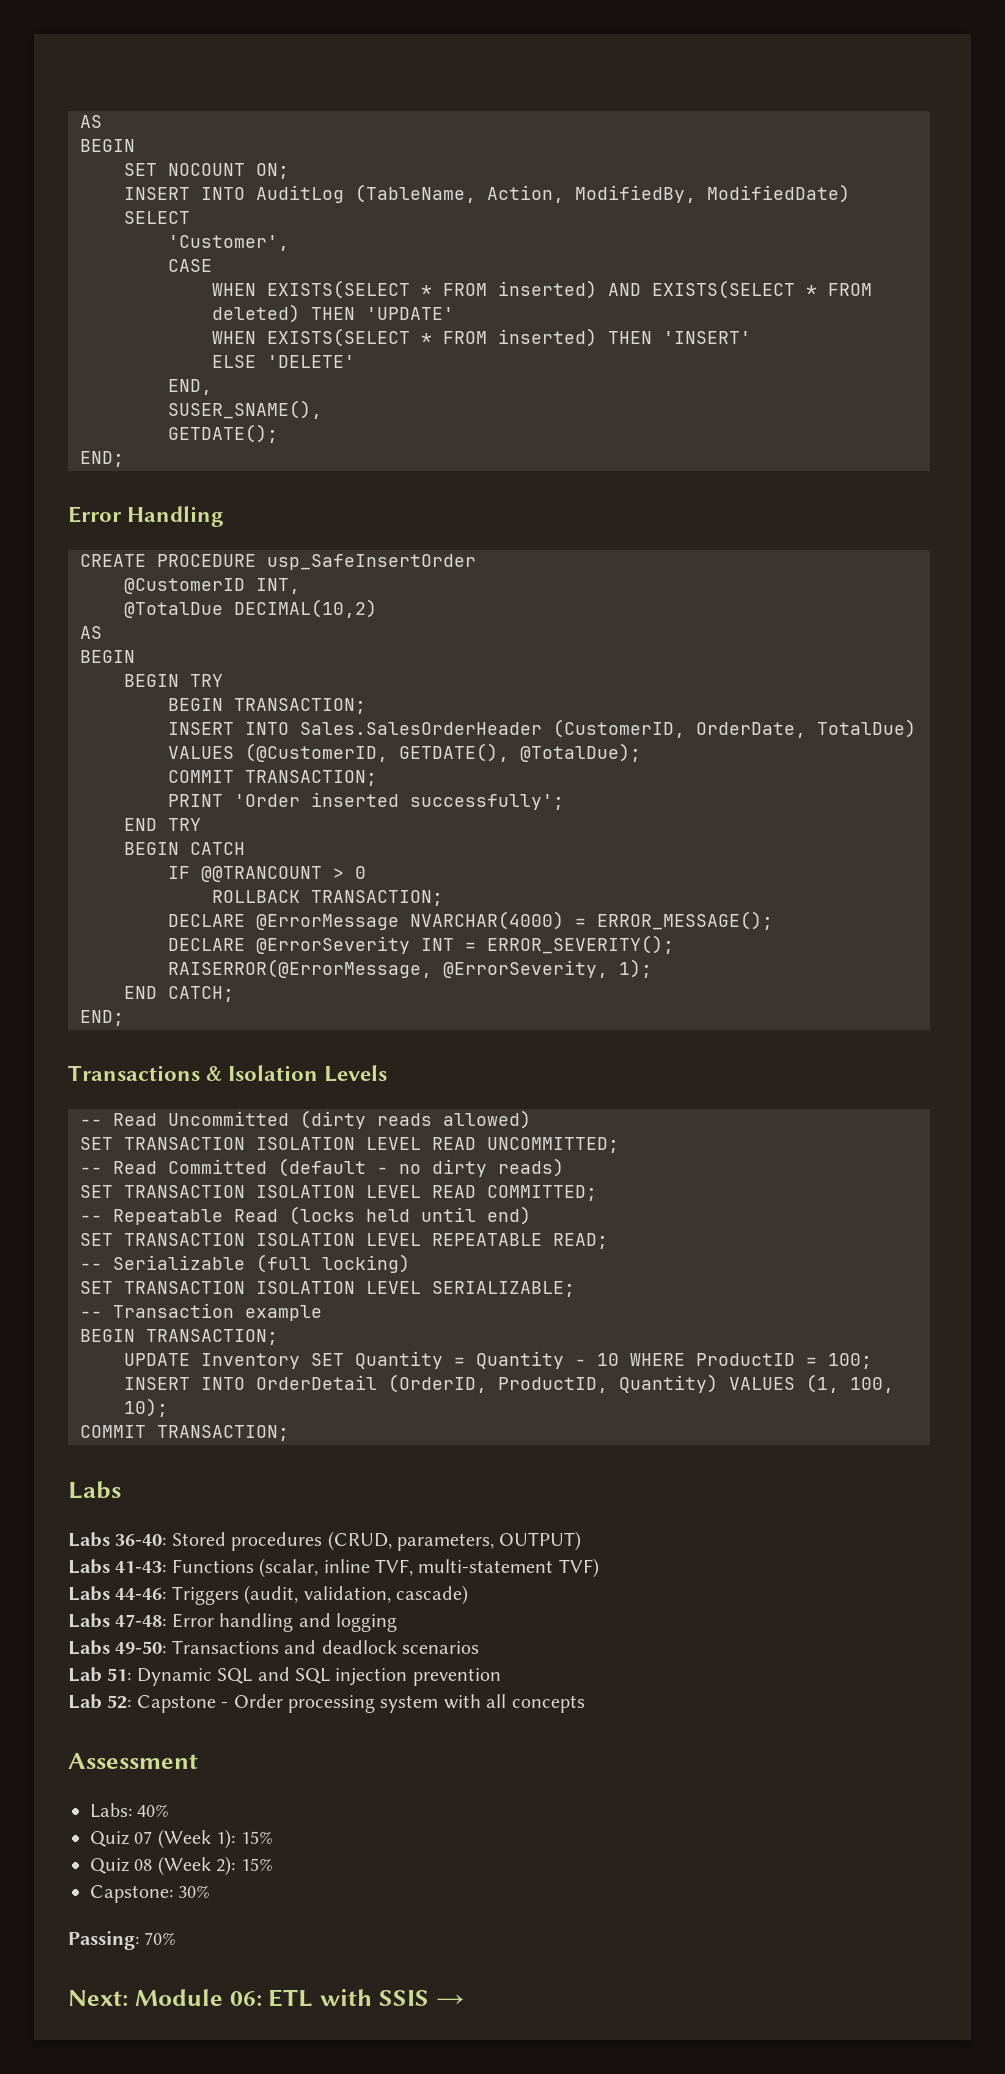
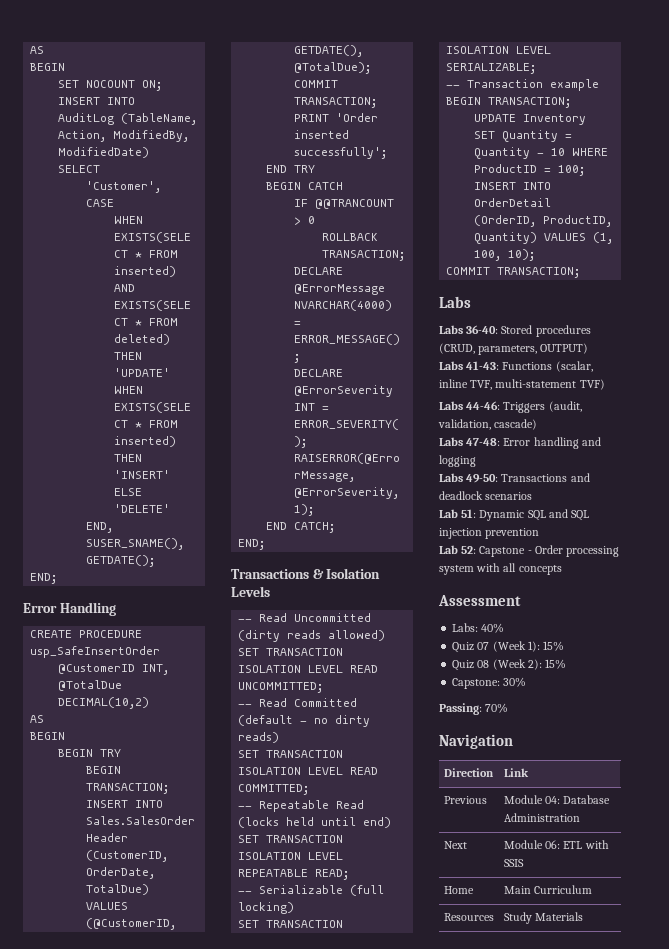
- Next: Module 06: ETL with SSIS →
+ Navigation
+ Direction | Link
+ Previous | Module 04: Database Administration
+ Next | Module 06: ETL with SSIS
+ Home | Main Curriculum
+ Resources | Study Materials

